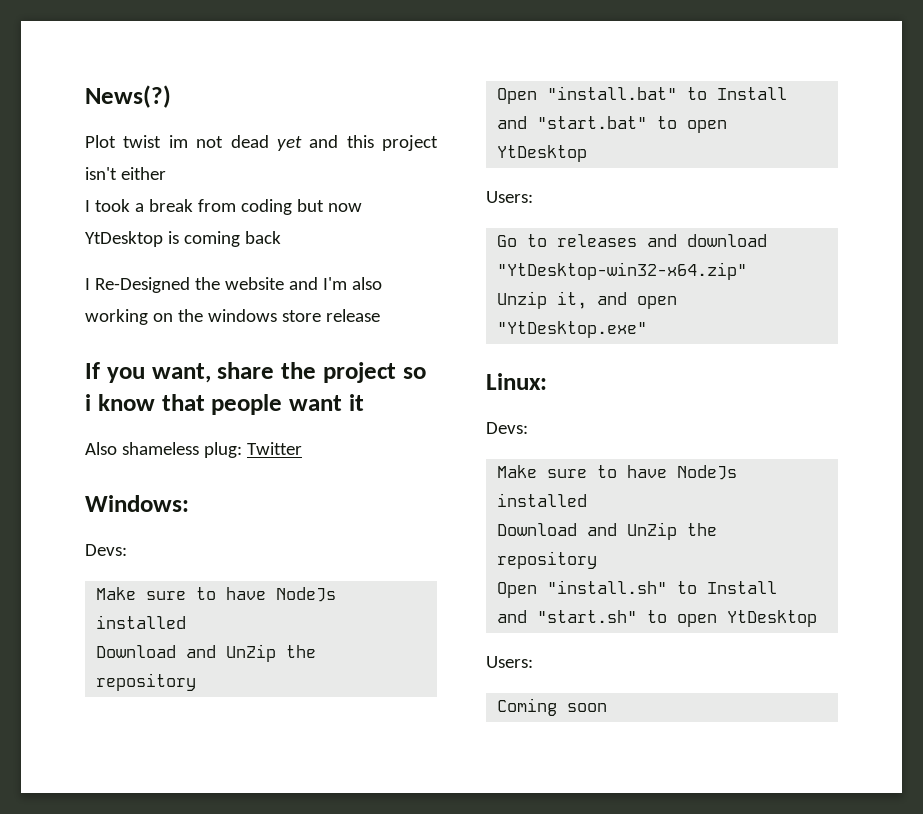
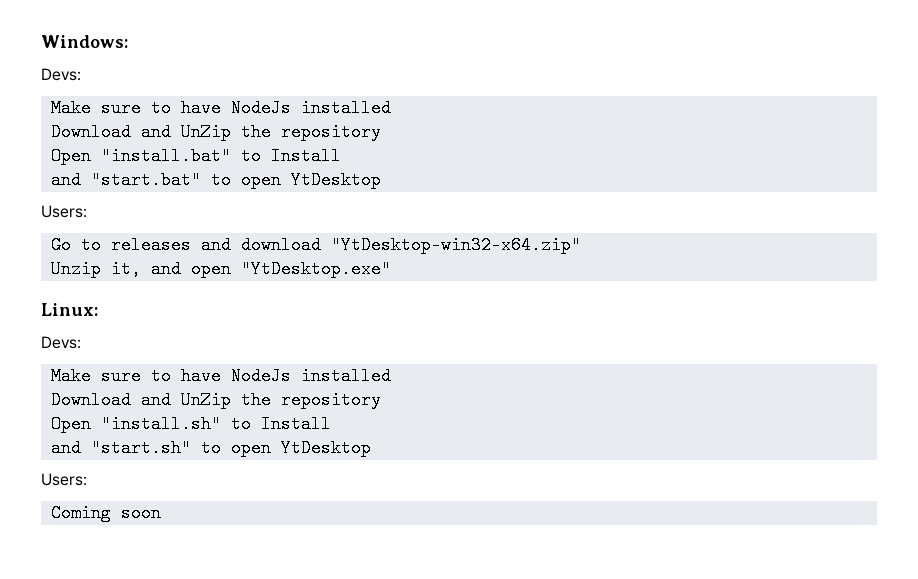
- News(?)
- Plot twist im not dead yet and this project isn't either
- I took a break from coding but now YtDesktop is coming back
- I Re-Designed the website and I'm also working on the windows store release
- If you want, share the project so i know that people want it
- Also shameless plug: Twitter

